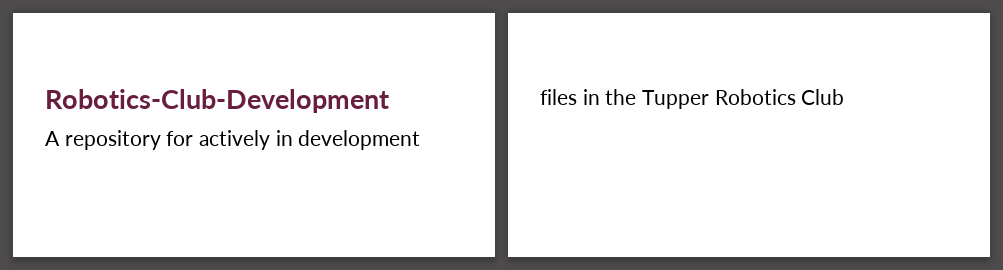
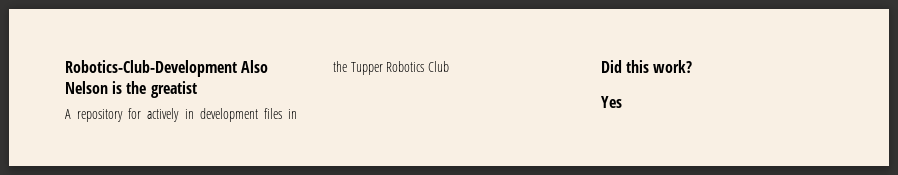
- Robotics-Club-Development
+ Robotics-Club-Development Also Nelson is the greatist
+ Did this work?
+ Yes

